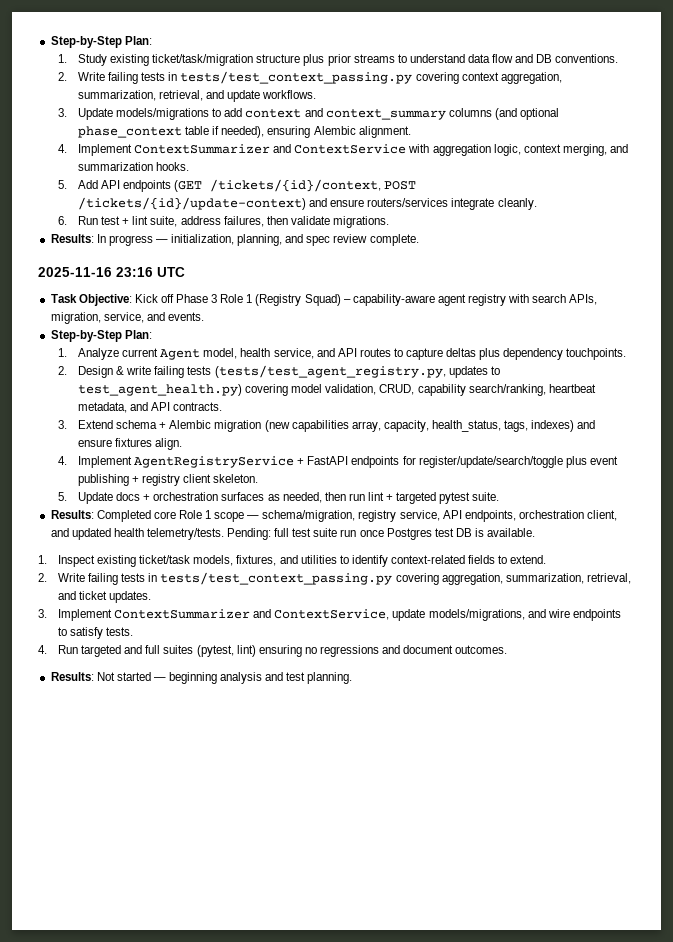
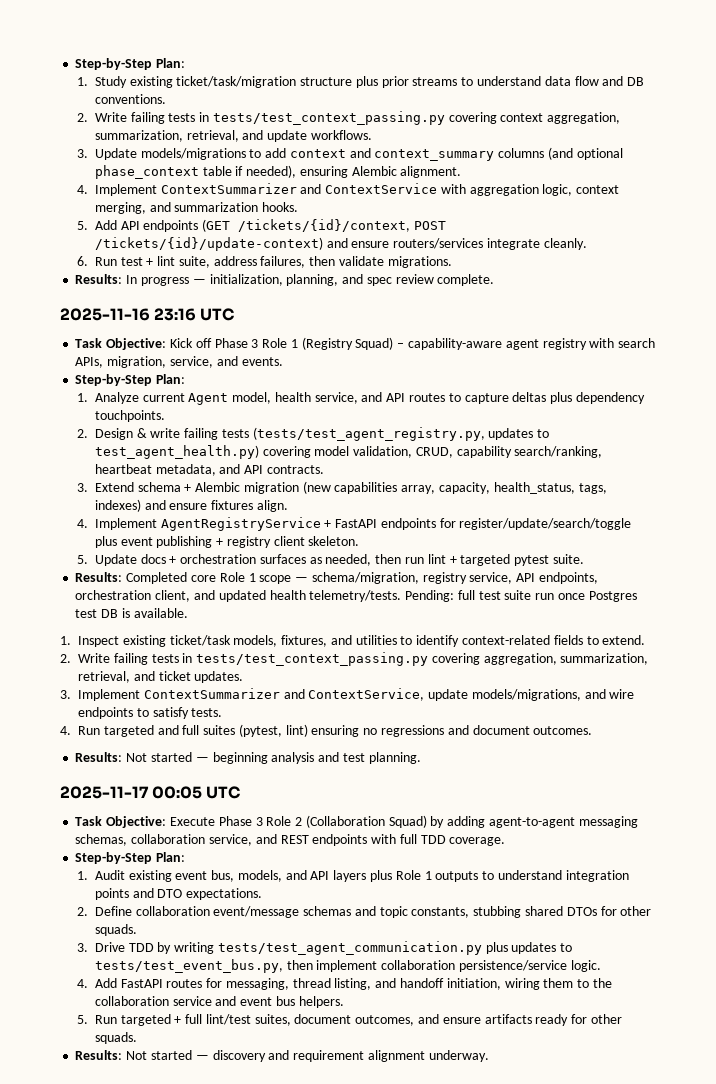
+ 2025-11-17 00:05 UTC
+ Task Objective: Execute Phase 3 Role 2 (Collaboration Squad) by adding agent-to-agent messaging schemas, collaboration service, and REST endpoints with full TDD coverage.
+ Step-by-Step Plan:
+ 1. Audit existing event bus, models, and API layers plus Role 1 outputs to understand integration points and DTO expectations.
+ 2. Define collaboration event/message schemas and topic constants, stubbing shared DTOs for other squads.
+ 3. Drive TDD by writing tests/test_agent_communication.py plus updates to tests/test_event_bus.py, then implement collaboration persistence/service logic.
+ 4. Add FastAPI routes for messaging, thread listing, and handoff initiation, wiring them to the collaboration service and event bus helpers.
+ 5. Run targeted + full lint/test suites, document outcomes, and ensure artifacts ready for other squads.
+ Results: Not started — discovery and requirement alignment underway.

